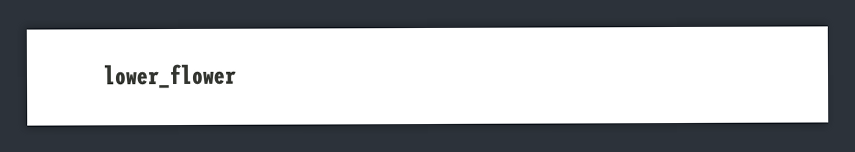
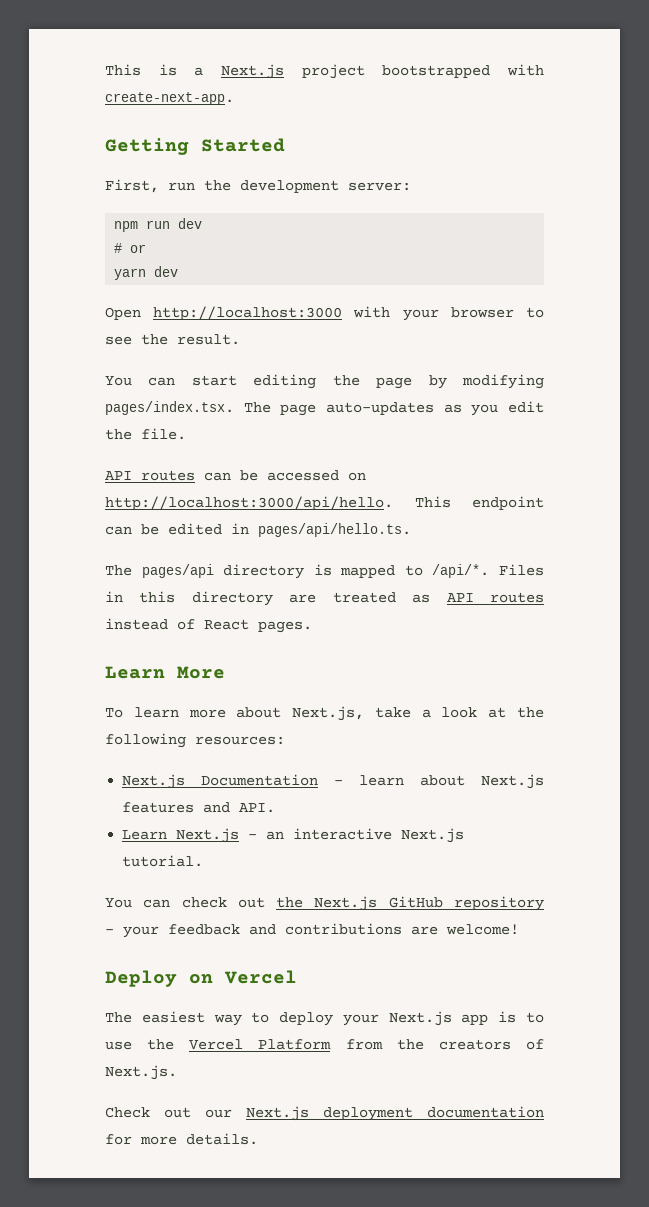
- lower_flower
+ This is a Next.js project bootstrapped with create-next-app.
+ Getting Started
+ First, run the development server:
+ npm run dev
+ # or
+ yarn dev
+ Open http://localhost:3000 with your browser to see the result.
+ You can start editing the page by modifying pages/index.tsx. The page auto-updates as you edit the file.
+ API routes can be accessed on http://localhost:3000/api/hello. This endpoint can be edited in pages/api/hello.ts.
+ The pages/api directory is mapped to /api/*. Files in this directory are treated as API routes instead of React pages.
+ Learn More
+ To learn more about Next.js, take a look at the following resources:
+ Next.js Documentation - learn about Next.js features and API.
+ Learn Next.js - an interactive Next.js tutorial.
+ You can check out the Next.js GitHub repository - your feedback and contributions are welcome!
+ Deploy on Vercel
+ The easiest way to deploy your Next.js app is to use the Vercel Platform from the creators of Next.js.
+ Check out our Next.js deployment documentation for more details.

